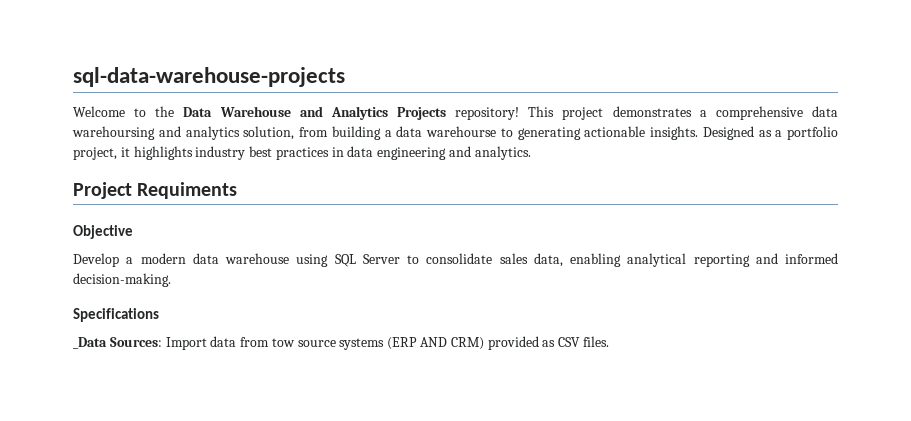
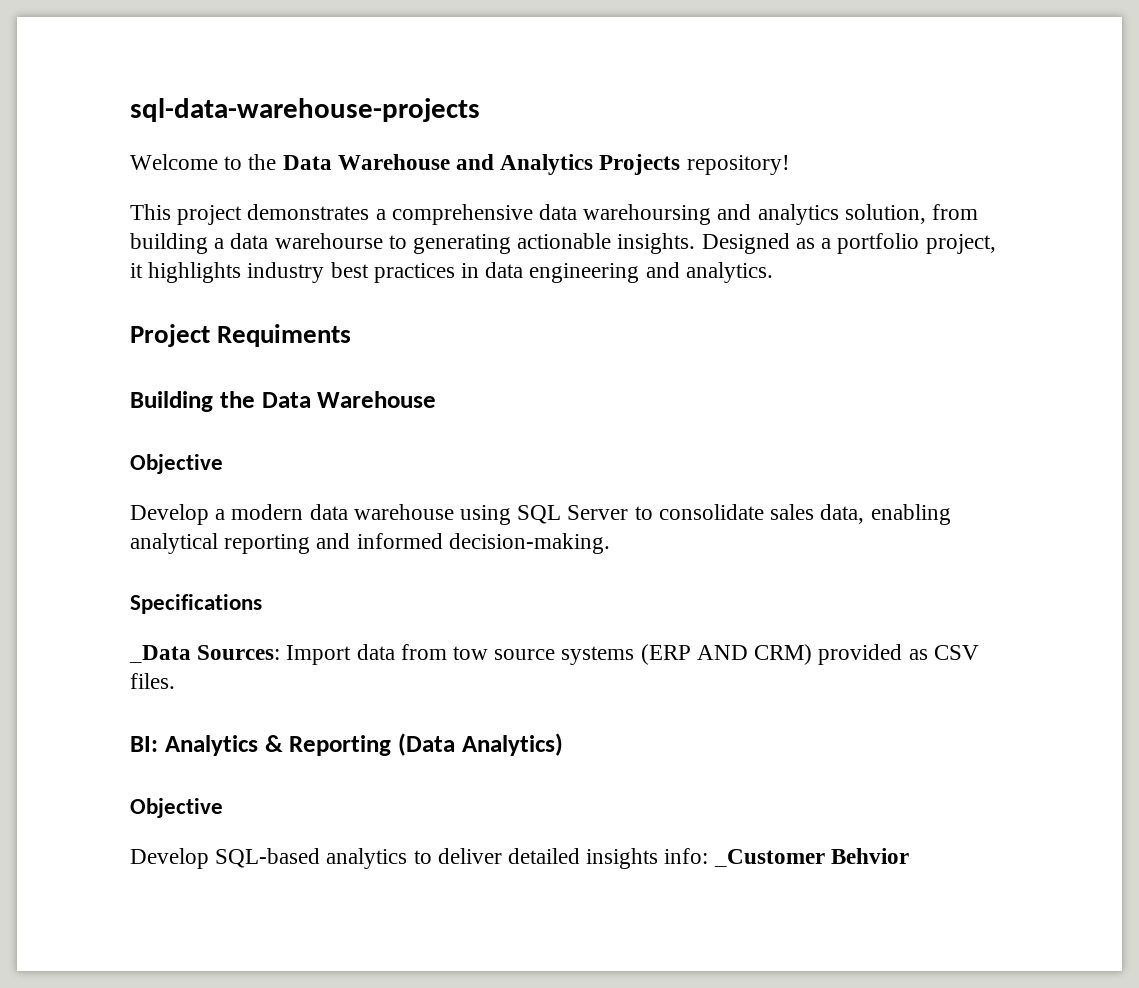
- Welcome to the Data Warehouse and Analytics Projects repository! This project demonstrates a comprehensive data warehoursing and analytics solution, from building a data warehourse to generating actionable insights.
+ Welcome to the Data Warehouse and Analytics Projects repository!
+ This project demonstrates a comprehensive data warehoursing and analytics solution, from building a data warehourse to generating actionable insights.
+ Building the Data Warehouse
+ BI: Analytics & Reporting (Data Analytics)
+ Objective
+ Develop SQL-based analytics to deliver detailed insights info: _Customer Behvior

